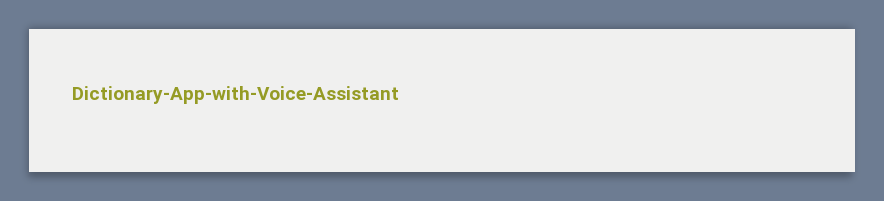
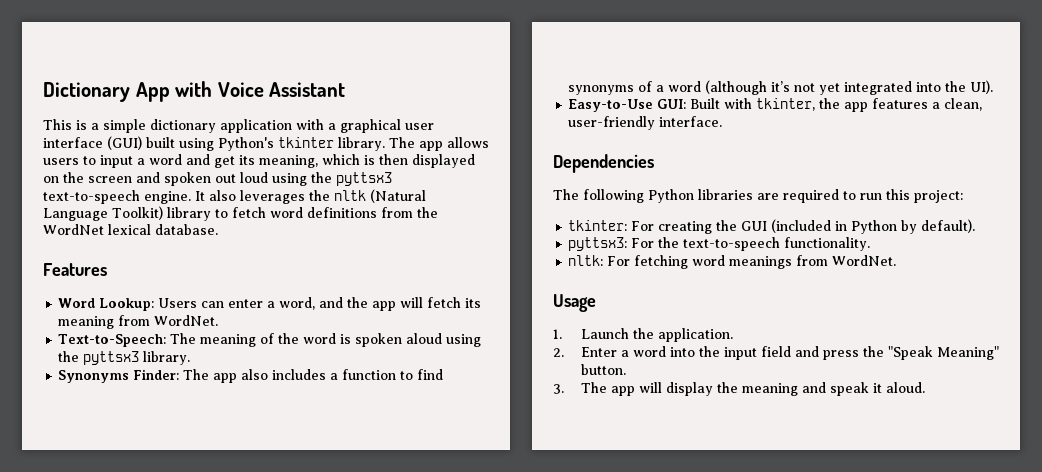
- Dictionary-App-with-Voice-Assistant
+ Dictionary App with Voice Assistant
+ This is a simple dictionary application with a graphical user interface (GUI) built using Python's tkinter library. The app allows users to input a word and get its meaning, which is then displayed on the screen and spoken out loud using the pyttsx3 text-to-speech engine. It also leverages the nltk (Natural Language Toolkit) library to fetch word definitions from the WordNet lexical database.
+ Features
+ Word Lookup: Users can enter a word, and the app will fetch its meaning from WordNet.
+ Text-to-Speech: The meaning of the word is spoken aloud using the pyttsx3 library.
+ Synonyms Finder: The app also includes a function to find synonyms of a word (although it’s not yet integrated into the UI).
+ Easy-to-Use GUI: Built with tkinter, the app features a clean, user-friendly interface.
+ Dependencies
+ The following Python libraries are required to run this project:
+ tkinter: For creating the GUI (included in Python by default).
+ pyttsx3: For the text-to-speech functionality.
+ nltk: For fetching word meanings from WordNet.
+ Usage
+ 1. Launch the application.
+ 2. Enter a word into the input field and press the "Speak Meaning" button.
+ 3. The app will display the meaning and speak it aloud.

